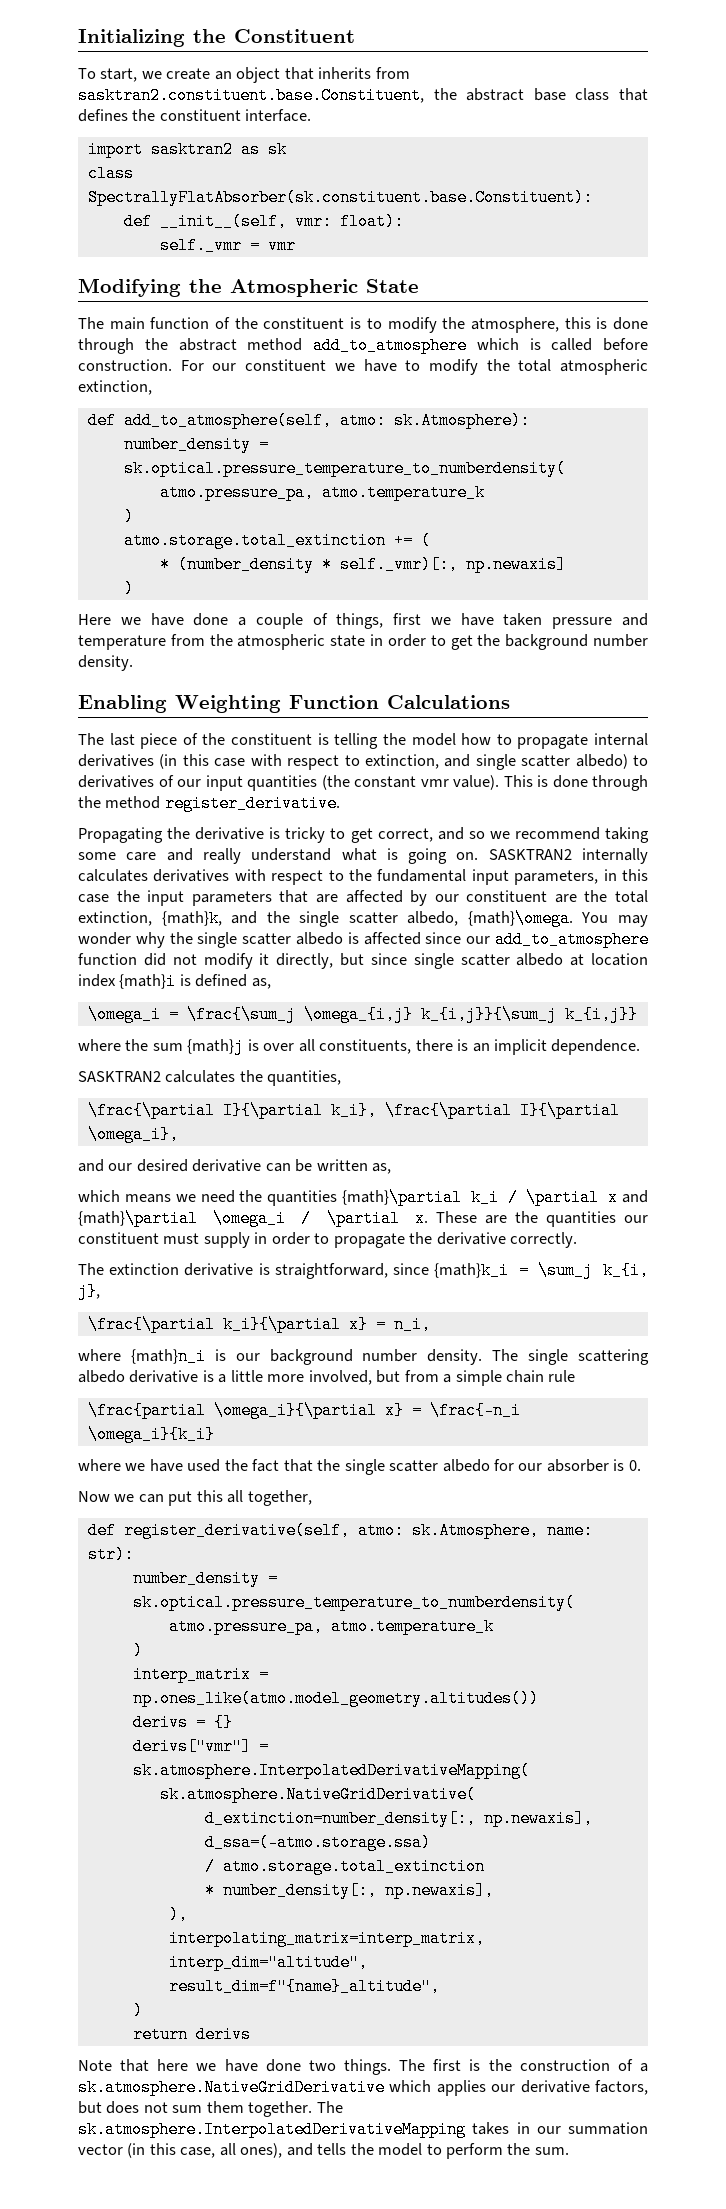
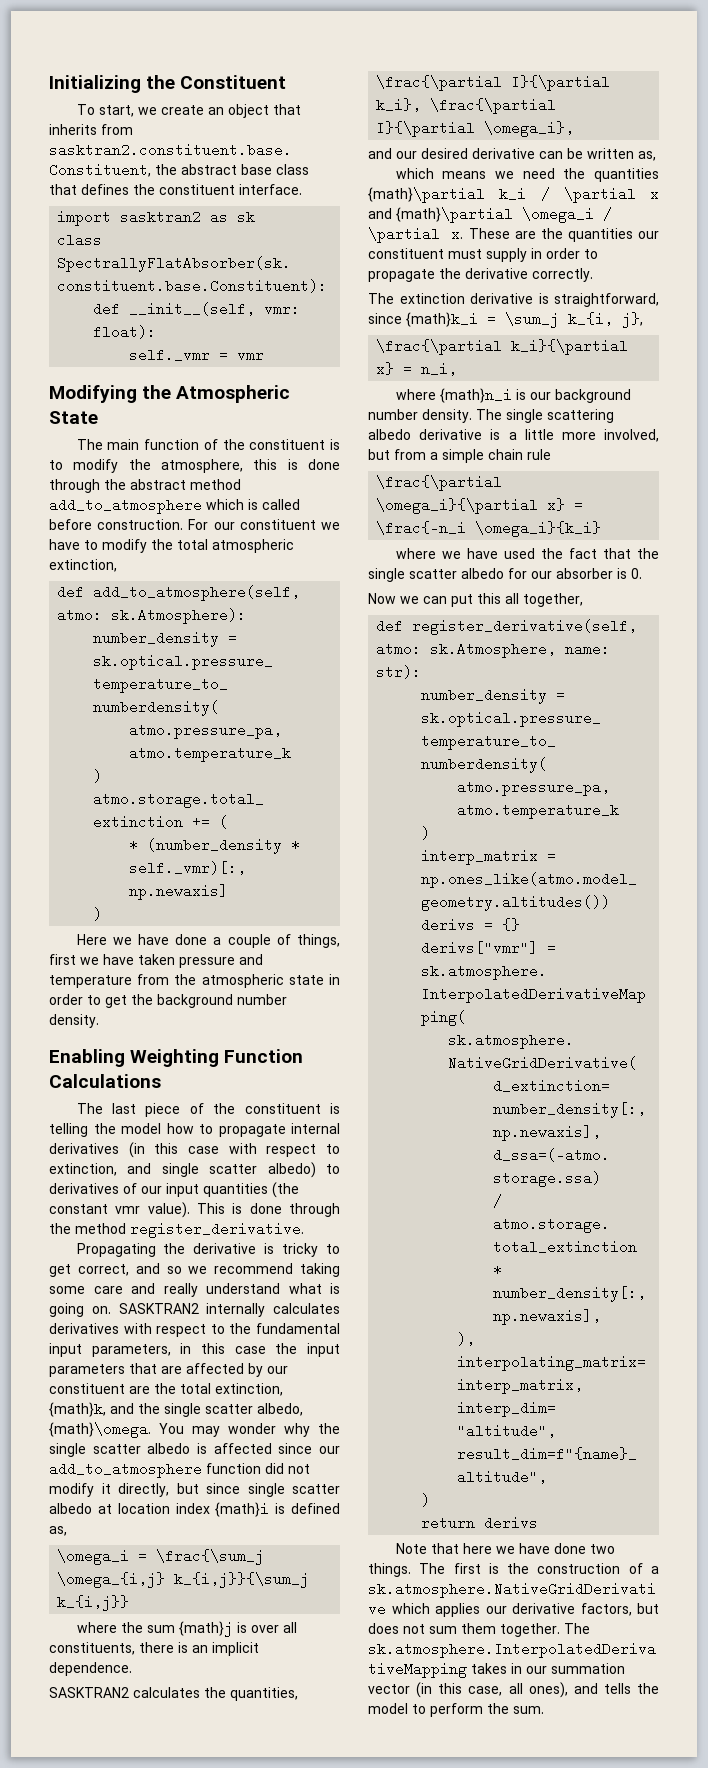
- \frac{partial \omega_i}{\partial x} = \frac{-n_i \omega_i}{k_i}
+ \frac{\partial \omega_i}{\partial x} = \frac{-n_i \omega_i}{k_i}

